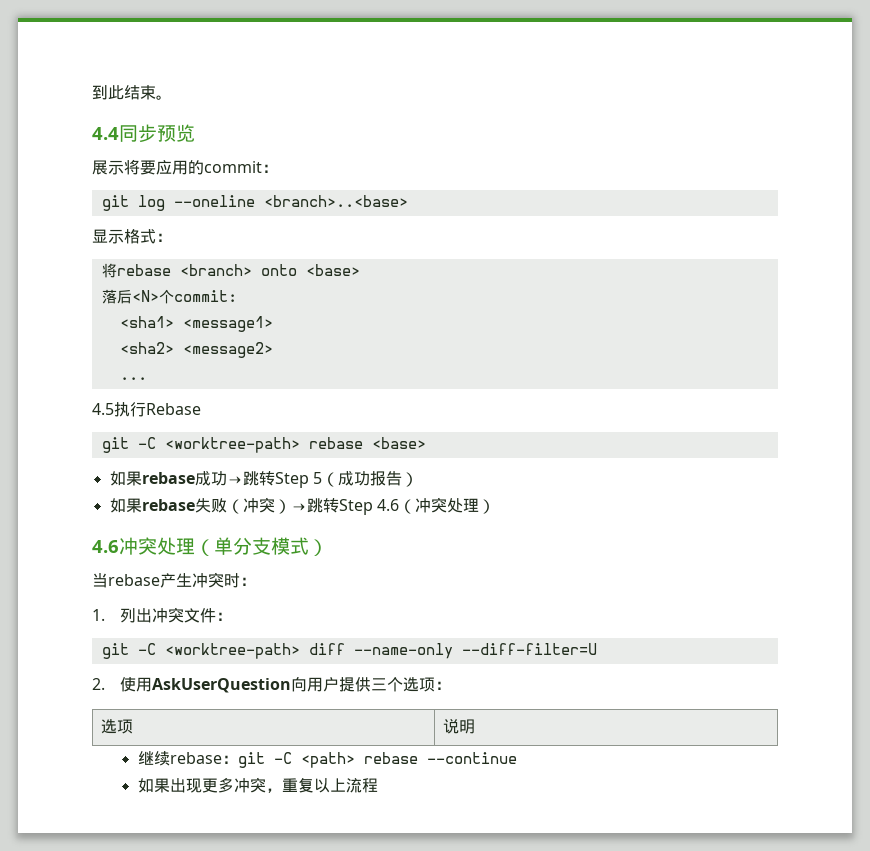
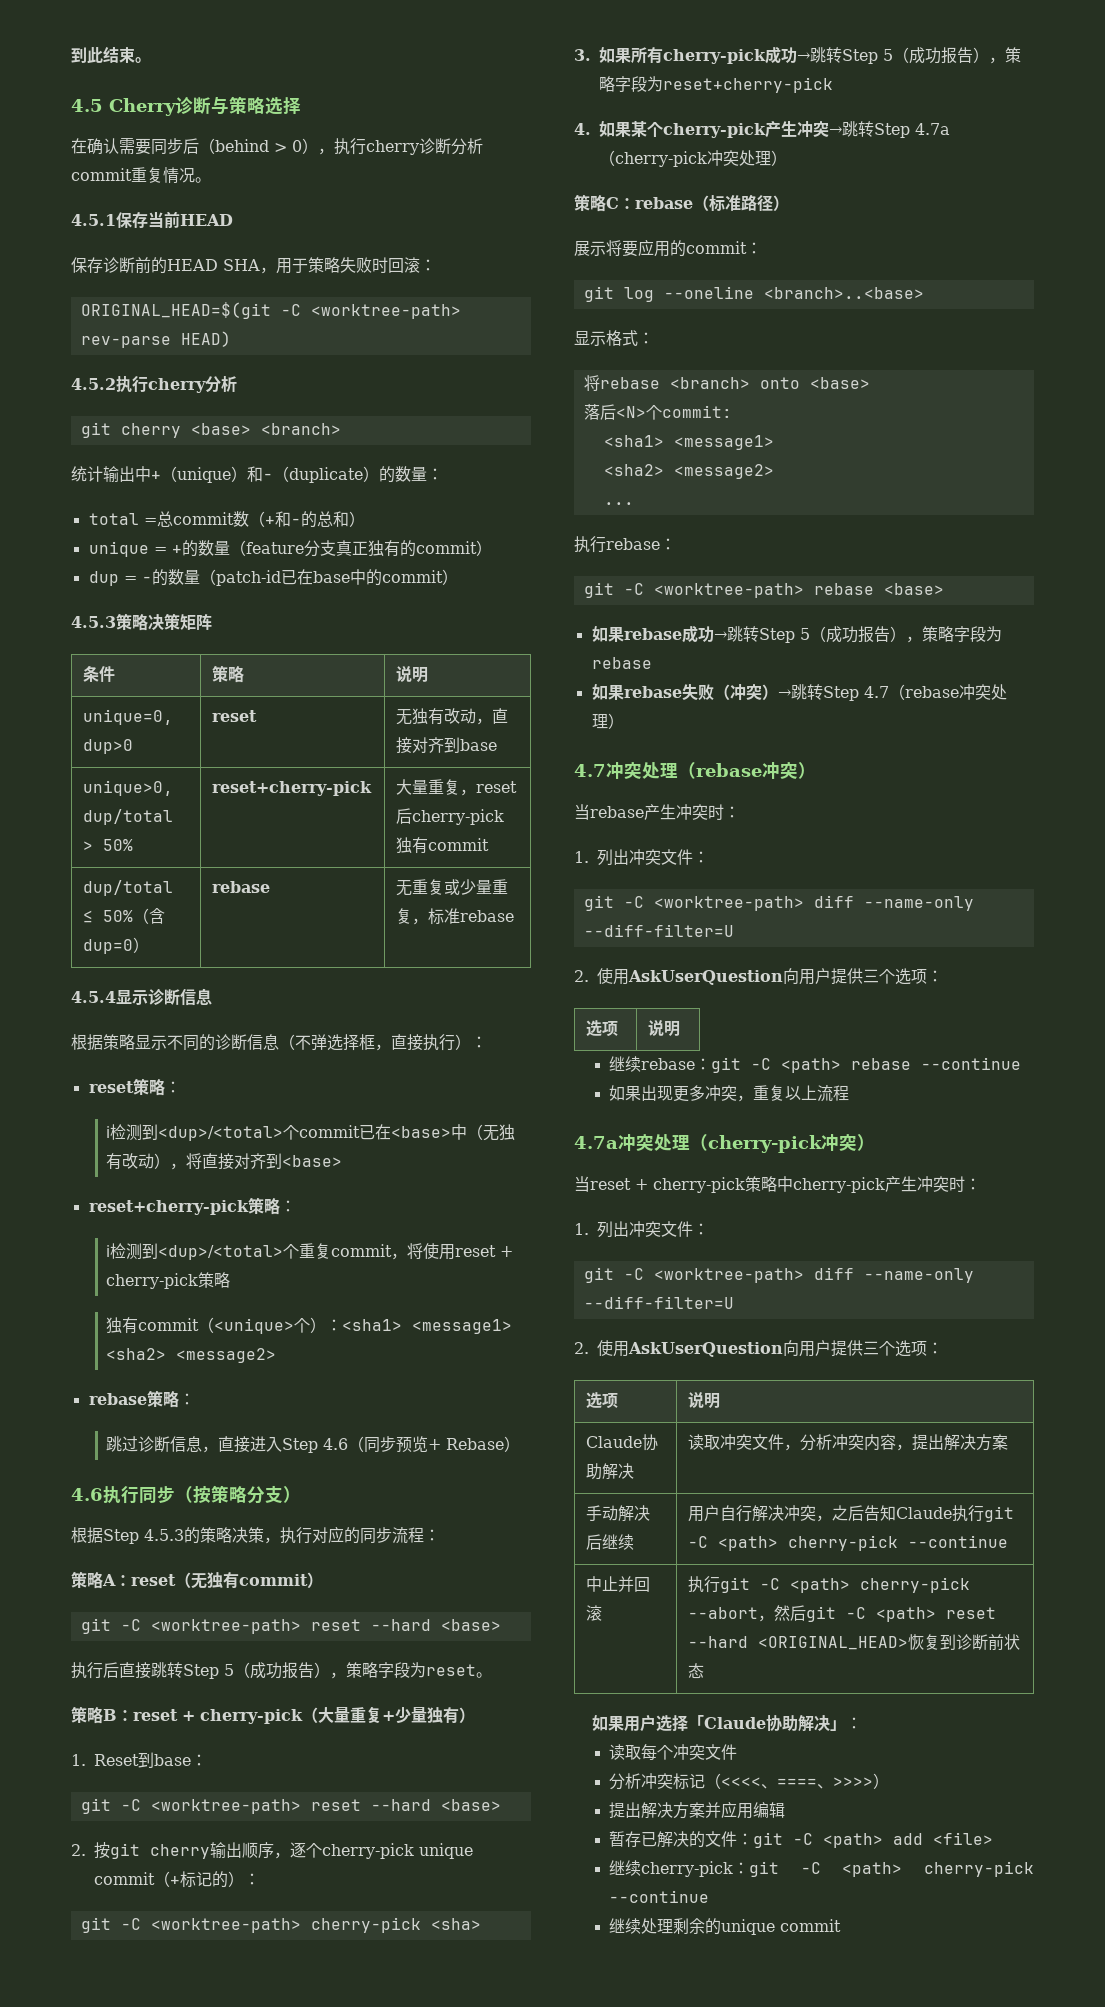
- 4.4同步预览
+ 4.5 Cherry诊断与策略选择
+ 在确认需要同步后（behind > 0），执行cherry诊断分析commit重复情况。
+ 4.5.1保存当前HEAD
+ 保存诊断前的HEAD SHA，用于策略失败时回滚：
+ ORIGINAL_HEAD=$(git -C <worktree-path> rev-parse HEAD)
+ 4.5.2执行cherry分析
+ git cherry <base> <branch>
+ 统计输出中+（unique）和-（duplicate）的数量：
+ total =总commit数（+和-的总和）
+ unique = +的数量（feature分支真正独有的commit）
+ dup = -的数量（patch-id已在base中的commit）
+ 4.5.3策略决策矩阵
+ 条件 | 策略 | 说明
+ unique=0, dup>0 | reset | 无独有改动，直接对齐到base
+ unique>0, dup/total > 50% | reset+cherry-pick | 大量重复，reset后cherry-pick独有commit
+ dup/total ≤ 50%（含dup=0） | rebase | 无重复或少量重复，标准rebase
+ 4.5.4显示诊断信息
+ 根据策略显示不同的诊断信息（不弹选择框，直接执行）：
+ reset策略：
+ ℹ检测到<dup>/<total>个commit已在<base>中（无独有改动），将直接对齐到<base>
+ reset+cherry-pick策略：
+ ℹ检测到<dup>/<total>个重复commit，将使用reset + cherry-pick策略
+ 独有commit（<unique>个）：<sha1> <message1> <sha2> <message2>
+ rebase策略：
+ 跳过诊断信息，直接进入Step 4.6（同步预览+ Rebase）
+ 4.6执行同步（按策略分支）
+ 根据Step 4.5.3的策略决策，执行对应的同步流程：
+ 策略A：reset（无独有commit）
+ git -C <worktree-path> reset --hard <base>
+ 执行后直接跳转Step 5（成功报告），策略字段为reset。
+ 策略B：reset + cherry-pick（大量重复+少量独有）
+ 1. Reset到base：
+ git -C <worktree-path> reset --hard <base>
+ 2.按git cherry输出顺序，逐个cherry-pick unique commit（+标记的）：
+ git -C <worktree-path> cherry-pick <sha>
+ 3.如果所有cherry-pick成功→跳转Step 5（成功报告），策略字段为reset+cherry-pick
+ 4.如果某个cherry-pick产生冲突→跳转Step 4.7a（cherry-pick冲突处理）
+ 策略C：rebase（标准路径）
- 4.5执行Rebase
+ 执行rebase：
- 如果rebase成功→跳转Step 5（成功报告）
+ 如果rebase成功→跳转Step 5（成功报告），策略字段为rebase
- 如果rebase失败（冲突）→跳转Step 4.6（冲突处理）
- 4.6冲突处理（单分支模式）
+ 如果rebase失败（冲突）→跳转Step 4.7（rebase冲突处理）
+ 4.7冲突处理（rebase冲突）
+ 4.7a冲突处理（cherry-pick冲突）
+ 当reset + cherry-pick策略中cherry-pick产生冲突时：
+ 1.列出冲突文件：
+ git -C <worktree-path> diff --name-only --diff-filter=U
+ 2.使用AskUserQuestion向用户提供三个选项：
+ 选项 | 说明
+ Claude协助解决 | 读取冲突文件，分析冲突内容，提出解决方案
+ 手动解决后继续 | 用户自行解决冲突，之后告知Claude执行git -C <path> cherry-pick --continue
+ 中止并回滚 | 执行git -C <path> cherry-pick --abort，然后git -C <path> reset --hard <ORIGINAL_HEAD>恢复到诊断前状态
+ 如果用户选择「Claude协助解决」：
+ 读取每个冲突文件
+ 分析冲突标记（<<<<、====、>>>>）
+ 提出解决方案并应用编辑
+ 暂存已解决的文件：git -C <path> add <file>
+ 继续cherry-pick：git -C <path> cherry-pick --continue
+ 继续处理剩余的unique commit

